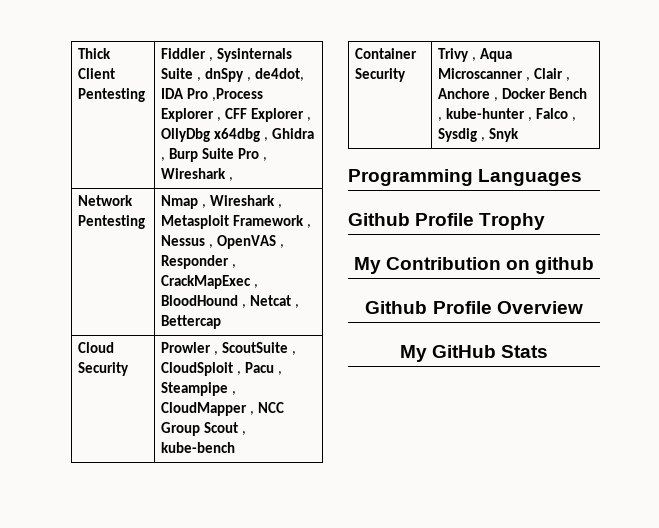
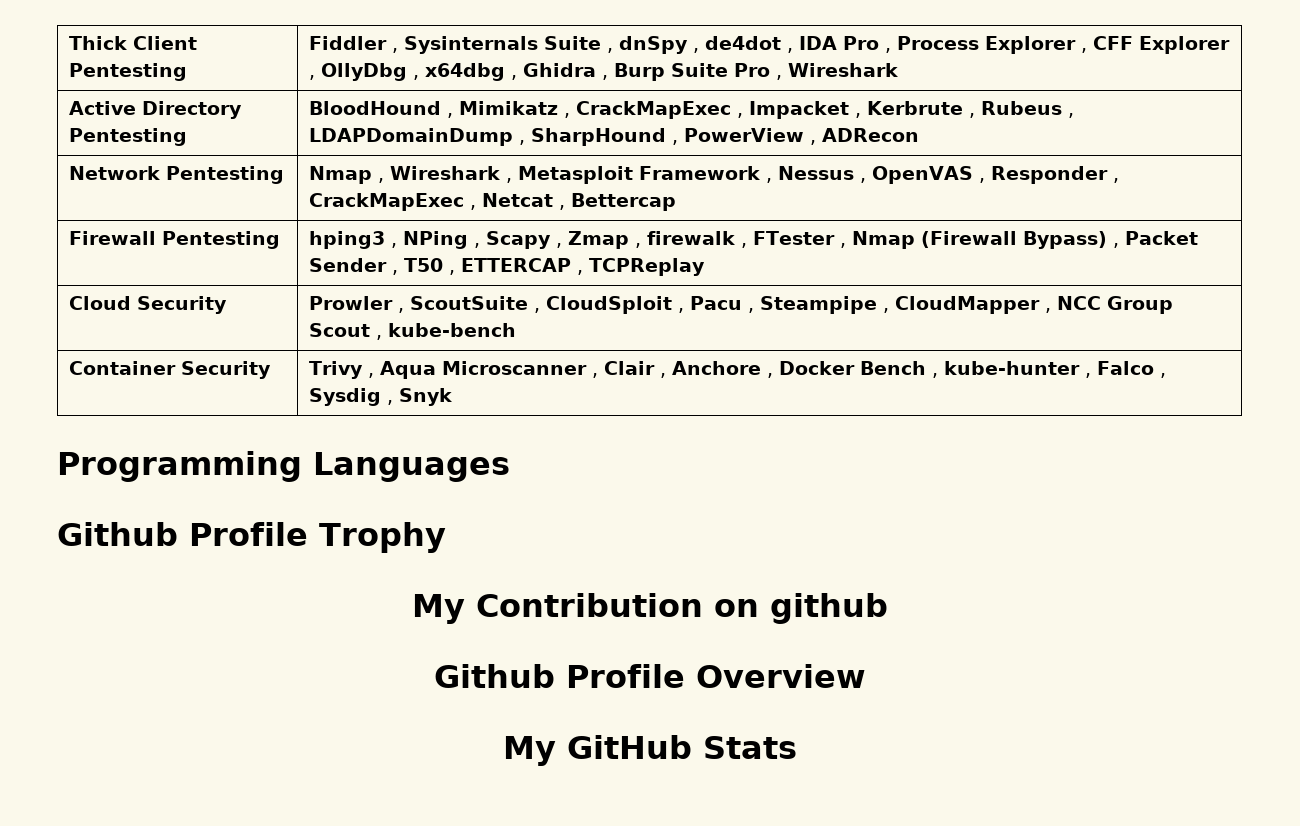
- Thick Client Pentesting | Fiddler , Sysinternals Suite , dnSpy , de4dot, IDA Pro ,Process Explorer , CFF Explorer , OllyDbg x64dbg , Ghidra , Burp Suite Pro , Wireshark ,
+ Thick Client Pentesting | Fiddler , Sysinternals Suite , dnSpy , de4dot , IDA Pro , Process Explorer , CFF Explorer , OllyDbg , x64dbg , Ghidra , Burp Suite Pro , Wireshark
+ Active Directory Pentesting | BloodHound , Mimikatz , CrackMapExec , Impacket , Kerbrute , Rubeus , LDAPDomainDump , SharpHound , PowerView , ADRecon
- Network Pentesting | Nmap , Wireshark , Metasploit Framework , Nessus , OpenVAS , Responder , CrackMapExec , BloodHound , Netcat , Bettercap
+ Network Pentesting | Nmap , Wireshark , Metasploit Framework , Nessus , OpenVAS , Responder , CrackMapExec , Netcat , Bettercap
+ Firewall Pentesting | hping3 , NPing , Scapy , Zmap , firewalk , FTester , Nmap (Firewall Bypass) , Packet Sender , T50 , ETTERCAP , TCPReplay

